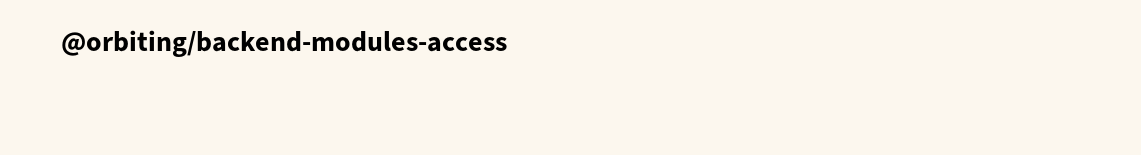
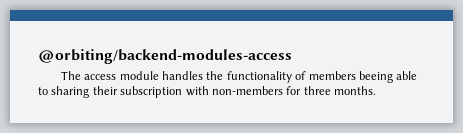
+ The access module handles the functionality of members beeing able to sharing their subscription with non-members for three months.

